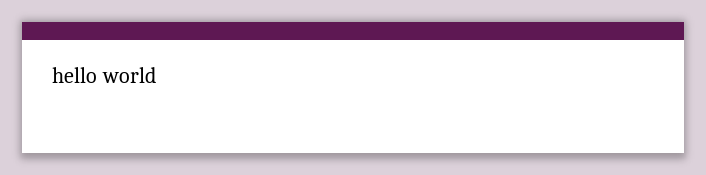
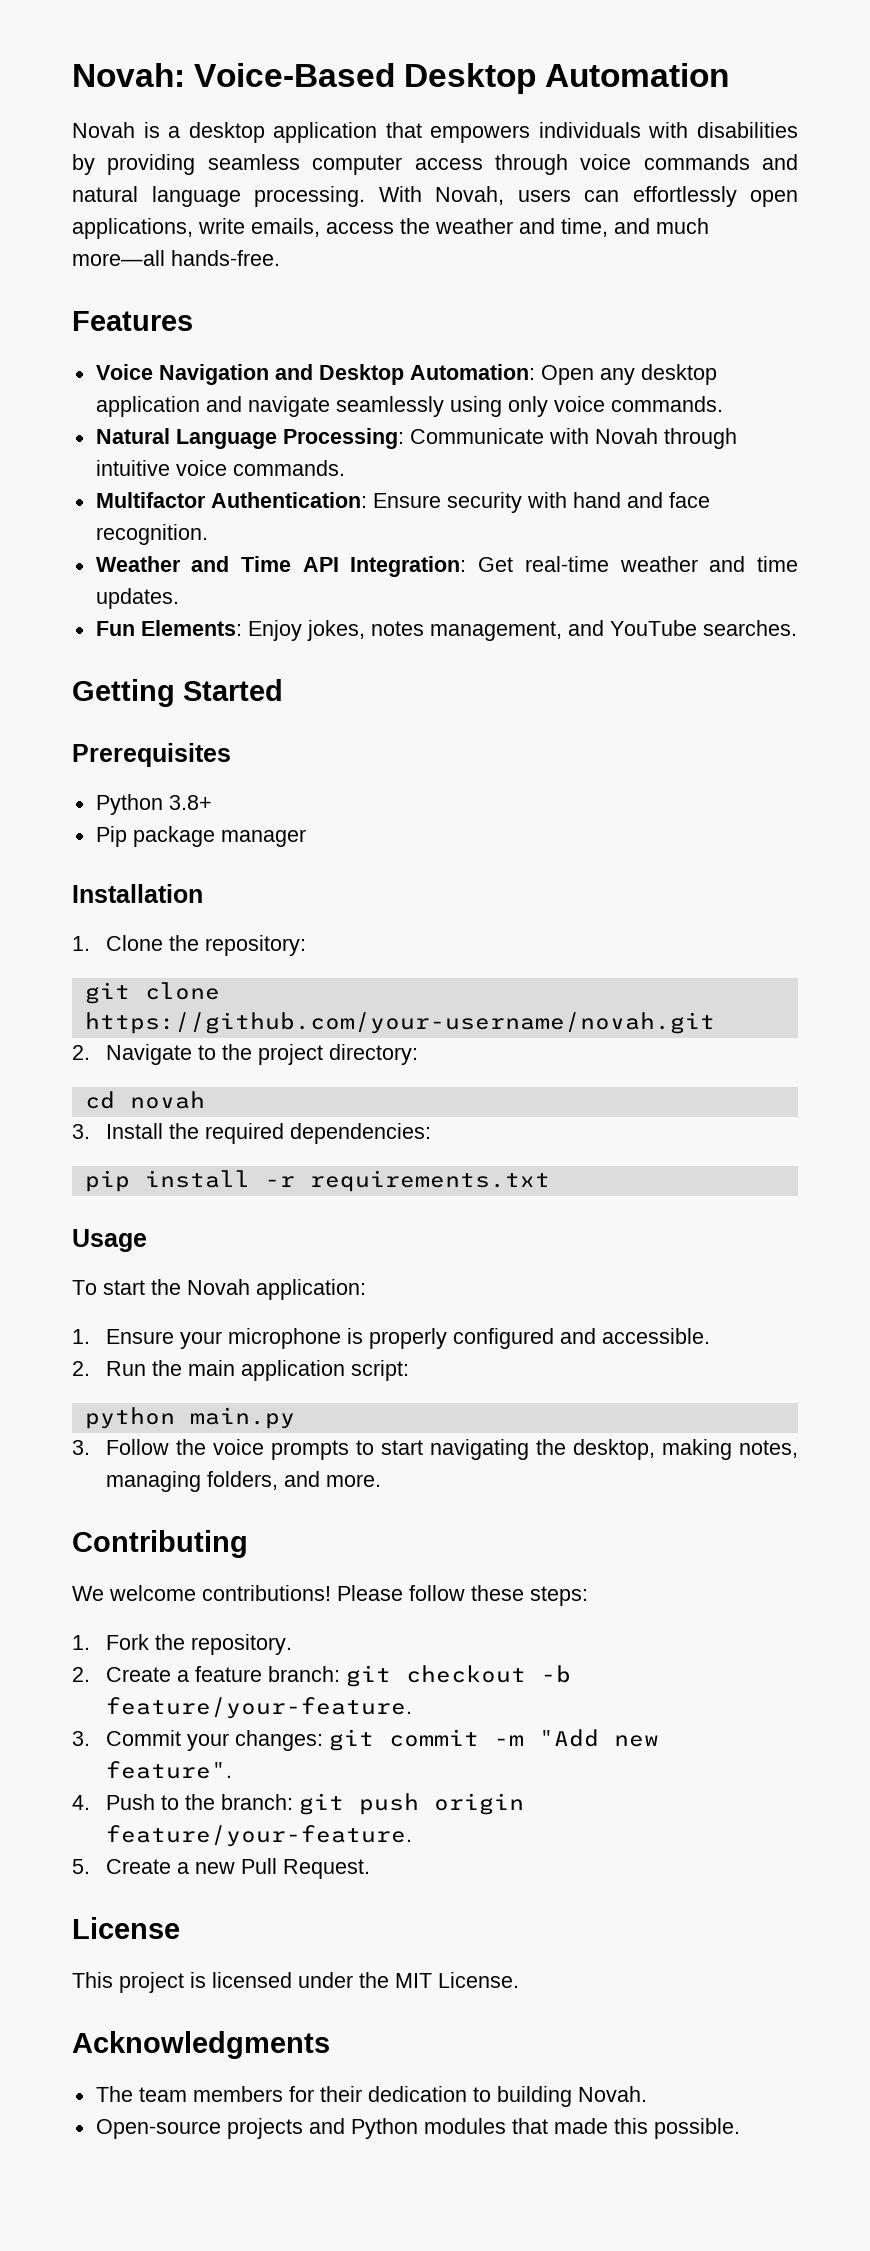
- hello world
+ Novah: Voice-Based Desktop Automation
+ Novah is a desktop application that empowers individuals with disabilities by providing seamless computer access through voice commands and natural language processing. With Novah, users can effortlessly open applications, write emails, access the weather and time, and much more—all hands-free.
+ Features
+ Voice Navigation and Desktop Automation: Open any desktop application and navigate seamlessly using only voice commands.
+ Natural Language Processing: Communicate with Novah through intuitive voice commands.
+ Multifactor Authentication: Ensure security with hand and face recognition.
+ Weather and Time API Integration: Get real-time weather and time updates.
+ Fun Elements: Enjoy jokes, notes management, and YouTube searches.
+ Getting Started
+ Prerequisites
+ Python 3.8+
+ Pip package manager
+ Installation
+ 1. Clone the repository:
+ git clone https://github.com/your-username/novah.git
+ 2. Navigate to the project directory:
+ cd novah
+ 3. Install the required dependencies:
+ pip install -r requirements.txt
+ Usage
+ To start the Novah application:
+ 1. Ensure your microphone is properly configured and accessible.
+ 2. Run the main application script:
+ python main.py
+ 3. Follow the voice prompts to start navigating the desktop, making notes, managing folders, and more.
+ Contributing
+ We welcome contributions! Please follow these steps:
+ 1. Fork the repository.
+ 2. Create a feature branch: git checkout -b feature/your-feature.
+ 3. Commit your changes: git commit -m "Add new feature".
+ 4. Push to the branch: git push origin feature/your-feature.
+ 5. Create a new Pull Request.
+ License
+ This project is licensed under the MIT License.
+ Acknowledgments
+ The team members for their dedication to building Novah.
+ Open-source projects and Python modules that made this possible.

